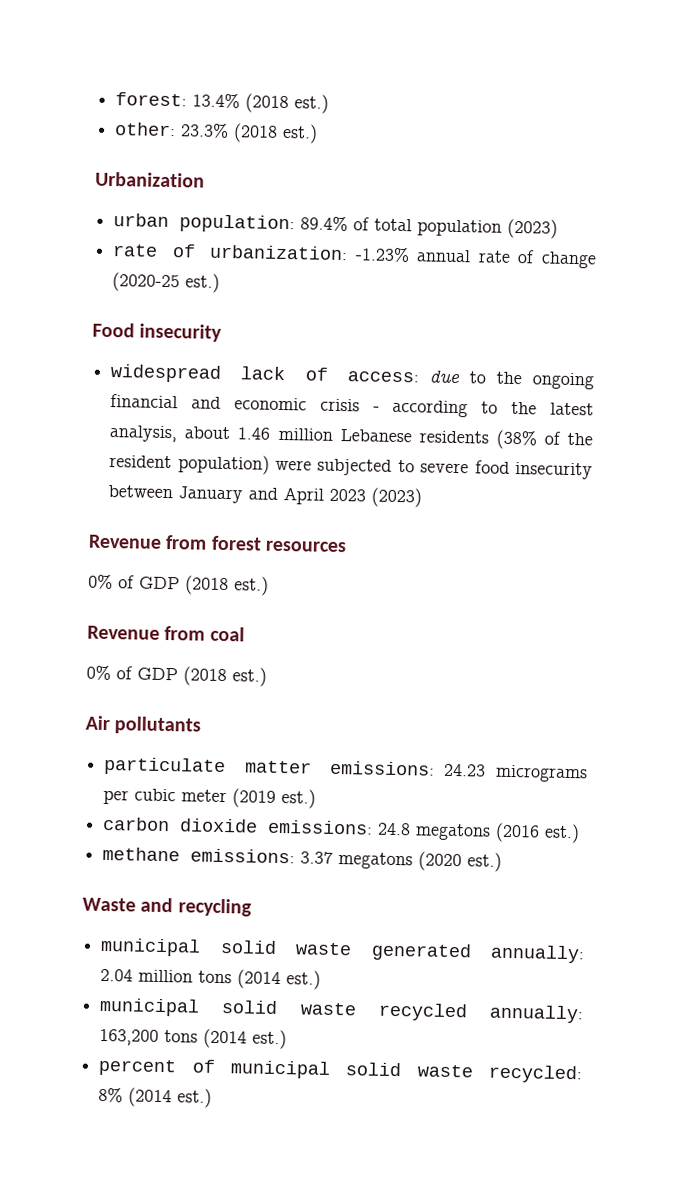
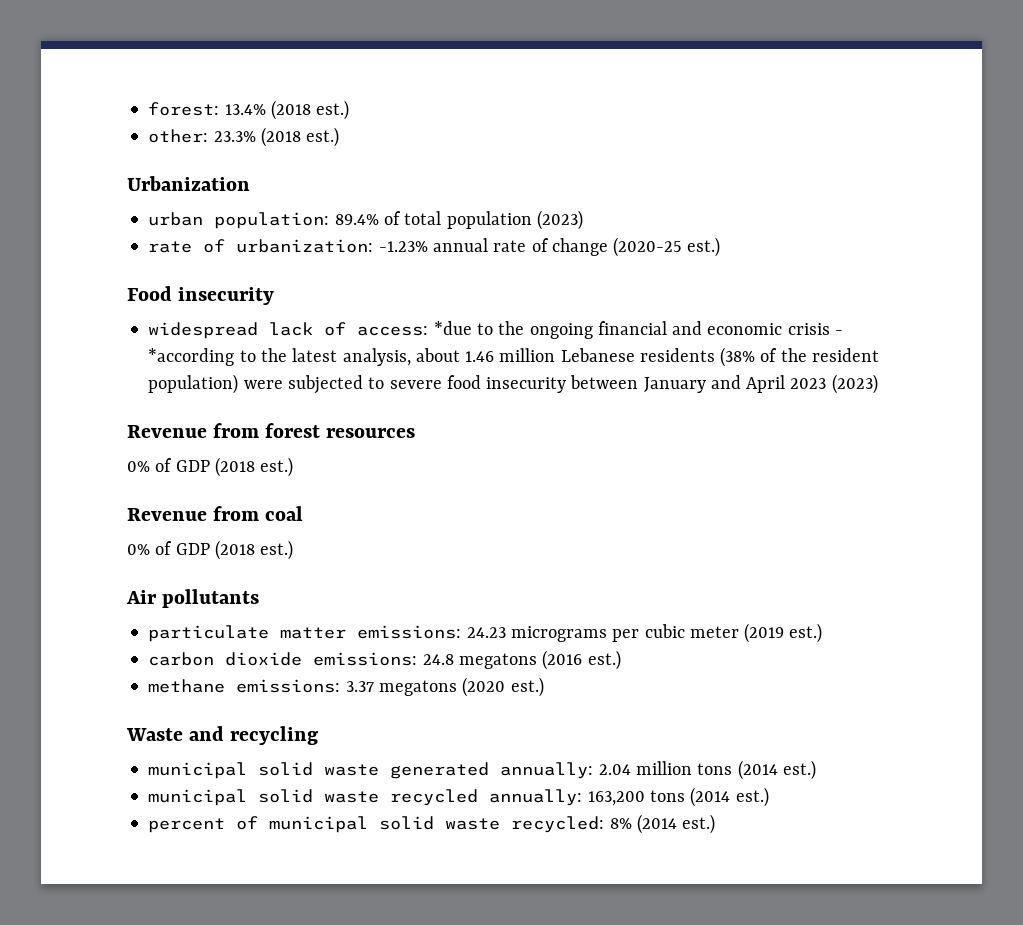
- widespread lack of access: due to the ongoing financial and economic crisis - according to the latest analysis, about 1.46 million Lebanese residents (38% of the resident population) were subjected to severe food insecurity between January and April 2023 (2023)
+ widespread lack of access: *due to the ongoing financial and economic crisis - *according to the latest analysis, about 1.46 million Lebanese residents (38% of the resident population) were subjected to severe food insecurity between January and April 2023 (2023)

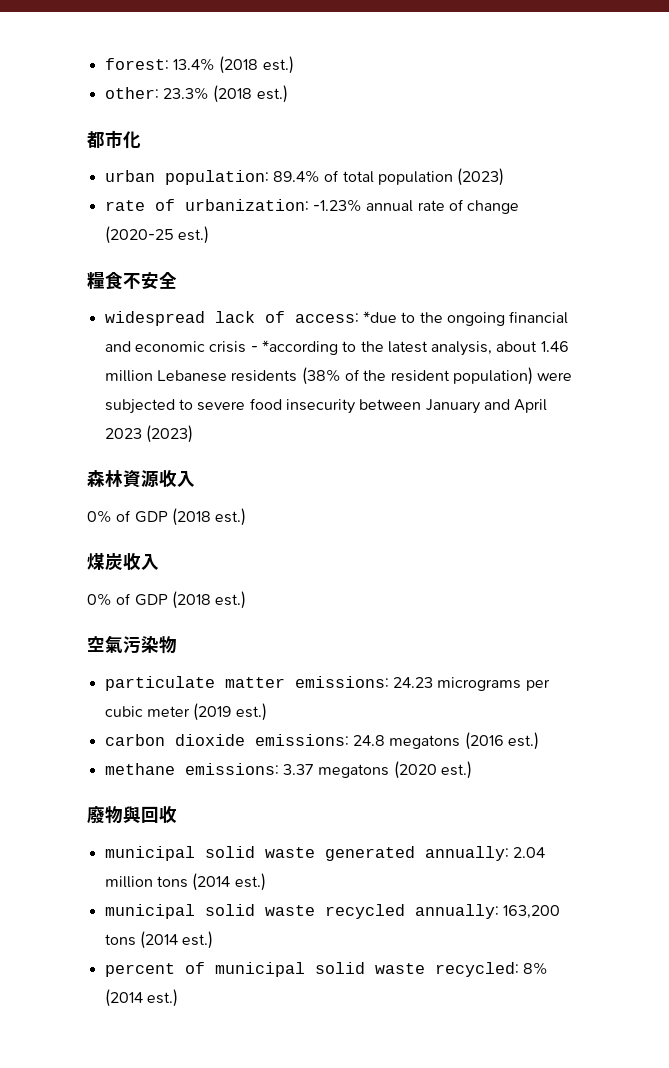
- Urbanization
+ 都市化
- Food insecurity
+ 糧食不安全
- Revenue from forest resources
+ 森林資源收入
  0% of GDP (2018 est.)
- Revenue from coal
+ 煤炭收入
  0% of GDP (2018 est.)
- Air pollutants
+ 空氣污染物
- Waste and recycling
+ 廢物與回收

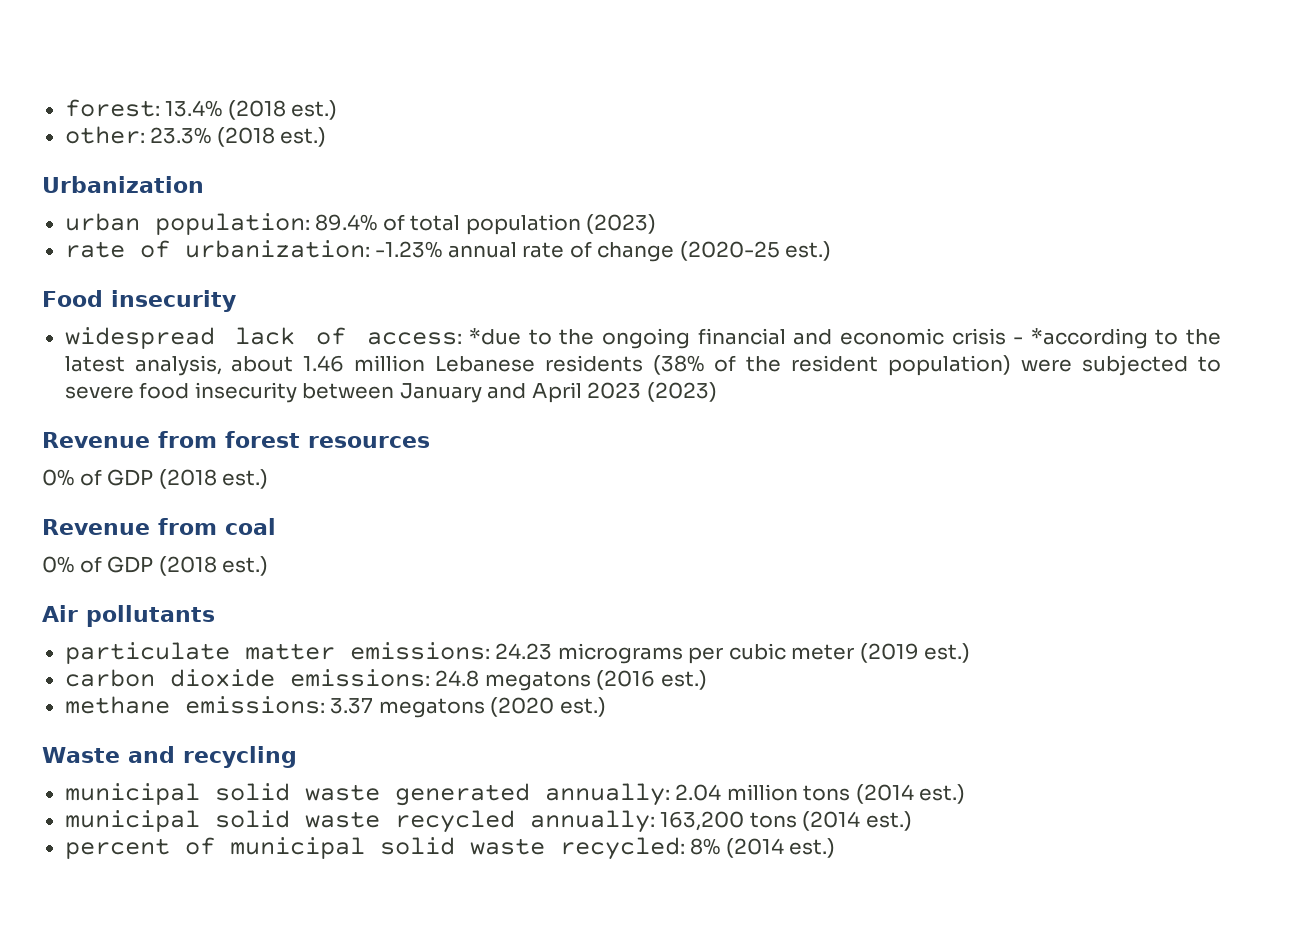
- 都市化
+ Urbanization
- 糧食不安全
+ Food insecurity
- 森林資源收入
+ Revenue from forest resources
  0% of GDP (2018 est.)
- 煤炭收入
+ Revenue from coal
  0% of GDP (2018 est.)
- 空氣污染物
+ Air pollutants
- 廢物與回收
+ Waste and recycling

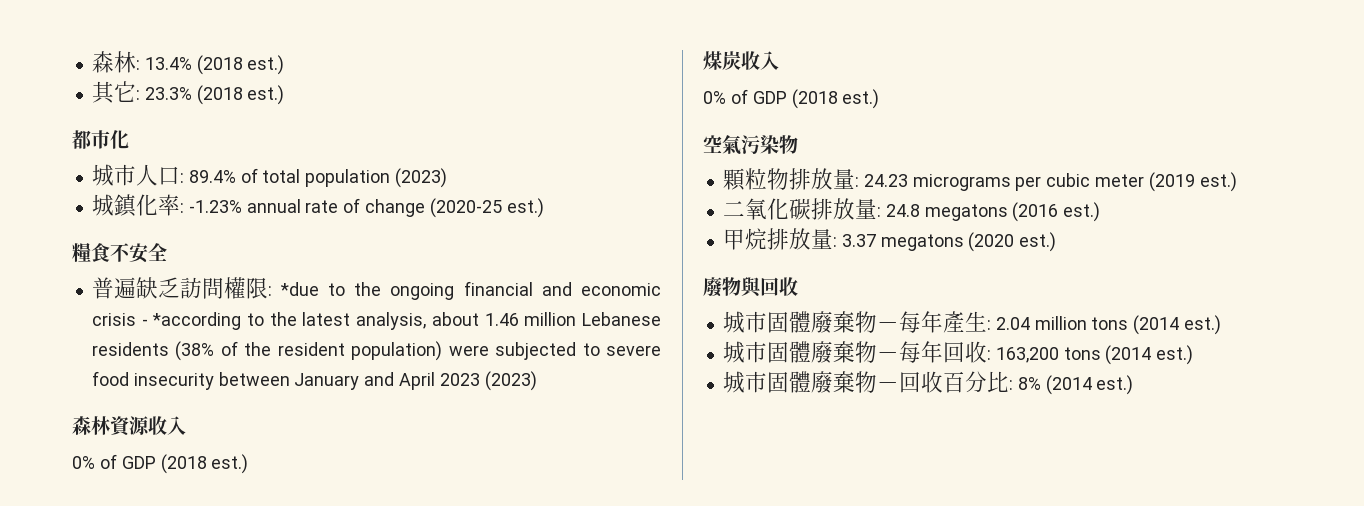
- forest: 13.4% (2018 est.)
+ 森林: 13.4% (2018 est.)
- other: 23.3% (2018 est.)
+ 其它: 23.3% (2018 est.)
- Urbanization
- urban population: 89.4% of total population (2023)
+ 都市化
+ 城市人口: 89.4% of total population (2023)
- rate of urbanization: -1.23% annual rate of change (2020-25 est.)
+ 城鎮化率: -1.23% annual rate of change (2020-25 est.)
- Food insecurity
- widespread lack of access: *due to the ongoing financial and economic crisis - *according to the latest analysis, about 1.46 million Lebanese residents (38% of the resident population) were subjected to severe food insecurity between January and April 2023 (2023)
+ 糧食不安全
+ 普遍缺乏訪問權限: *due to the ongoing financial and economic crisis - *according to the latest analysis, about 1.46 million Lebanese residents (38% of the resident population) were subjected to severe food insecurity between January and April 2023 (2023)
- Revenue from forest resources
+ 森林資源收入
  0% of GDP (2018 est.)
- Revenue from coal
+ 煤炭收入
  0% of GDP (2018 est.)
- Air pollutants
- particulate matter emissions: 24.23 micrograms per cubic meter (2019 est.)
+ 空氣污染物
+ 顆粒物排放量: 24.23 micrograms per cubic meter (2019 est.)
- carbon dioxide emissions: 24.8 megatons (2016 est.)
+ 二氧化碳排放量: 24.8 megatons (2016 est.)
- methane emissions: 3.37 megatons (2020 est.)
+ 甲烷排放量: 3.37 megatons (2020 est.)
- Waste and recycling
- municipal solid waste generated annually: 2.04 million tons (2014 est.)
+ 廢物與回收
+ 城市固體廢棄物－每年產生: 2.04 million tons (2014 est.)
- municipal solid waste recycled annually: 163,200 tons (2014 est.)
- percent of municipal solid waste recycled: 8% (2014 est.)
+ 城市固體廢棄物－每年回收: 163,200 tons (2014 est.)
+ 城市固體廢棄物－回收百分比: 8% (2014 est.)

